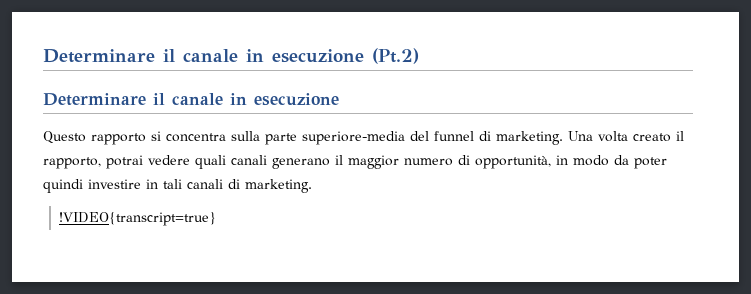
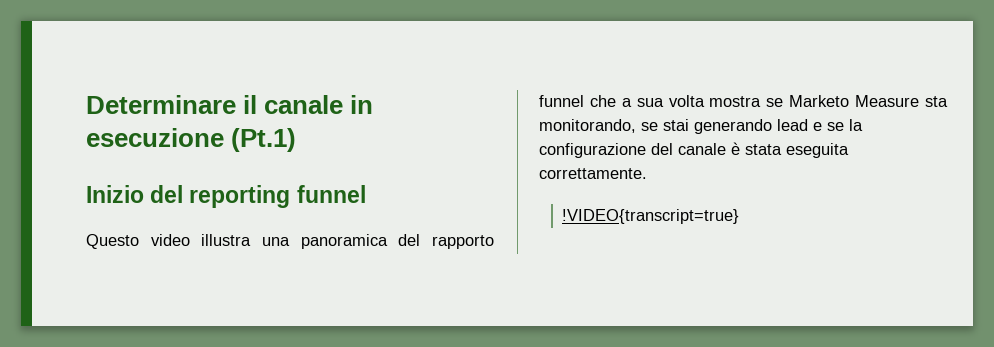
- Determinare il canale in esecuzione (Pt.2)
- Determinare il canale in esecuzione
- Questo rapporto si concentra sulla parte superiore-media del funnel di marketing. Una volta creato il rapporto, potrai vedere quali canali generano il maggior numero di opportunità, in modo da poter quindi investire in tali canali di marketing.
+ Determinare il canale in esecuzione (Pt.1)
+ Inizio del reporting funnel
+ Questo video illustra una panoramica del rapporto funnel che a sua volta mostra se Marketo Measure sta monitorando, se stai generando lead e se la configurazione del canale è stata eseguita correttamente.

